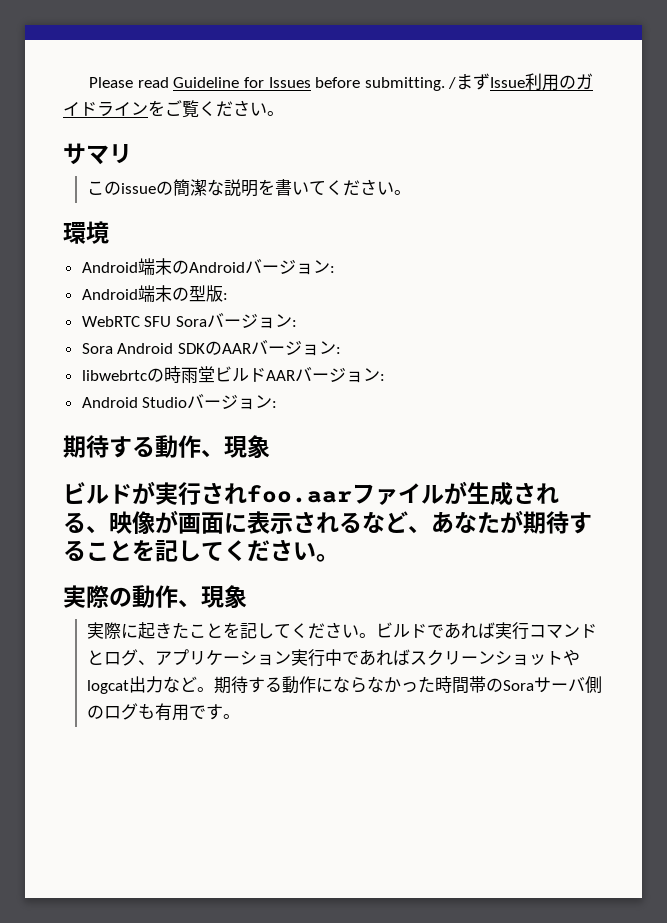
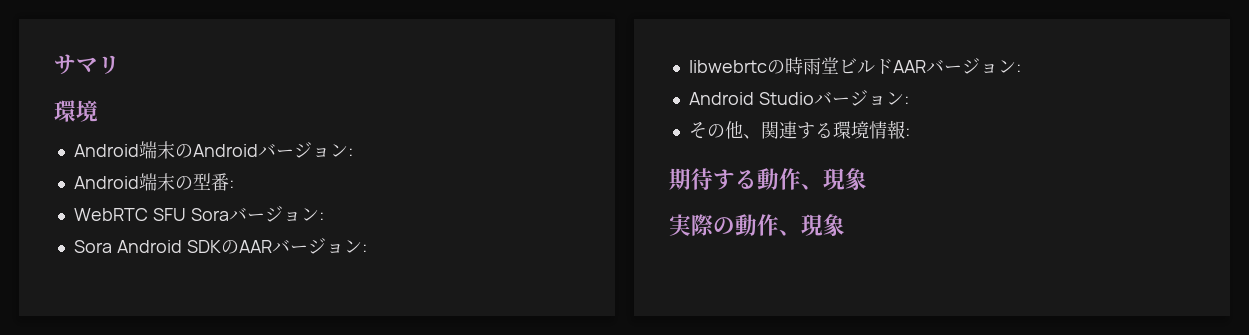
- Please read Guideline for Issues before submitting. /まずIssue利用のガイドラインをご覧ください。
  サマリ
- このissueの簡潔な説明を書いてください。
- Android端末の型版:
+ Android端末の型番:
+ その他、関連する環境情報:
- ビルドが実行されfoo.aarファイルが生成される、映像が画面に表示されるなど、あなたが期待することを記してください。
  実際の動作、現象
- 実際に起きたことを記してください。ビルドであれば実行コマンドとログ、アプリケーション実行中であればスクリーンショットやlogcat出力など。期待する動作にならなかった時間帯のSoraサーバ側のログも有用です。

